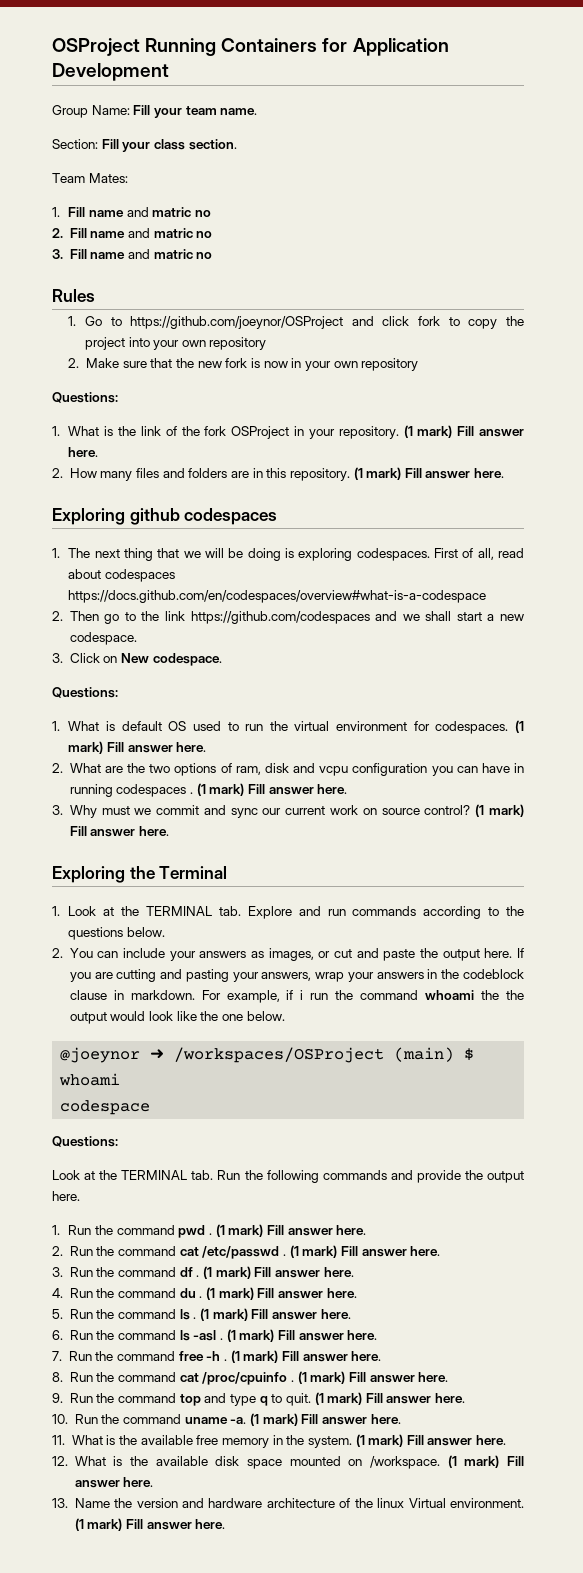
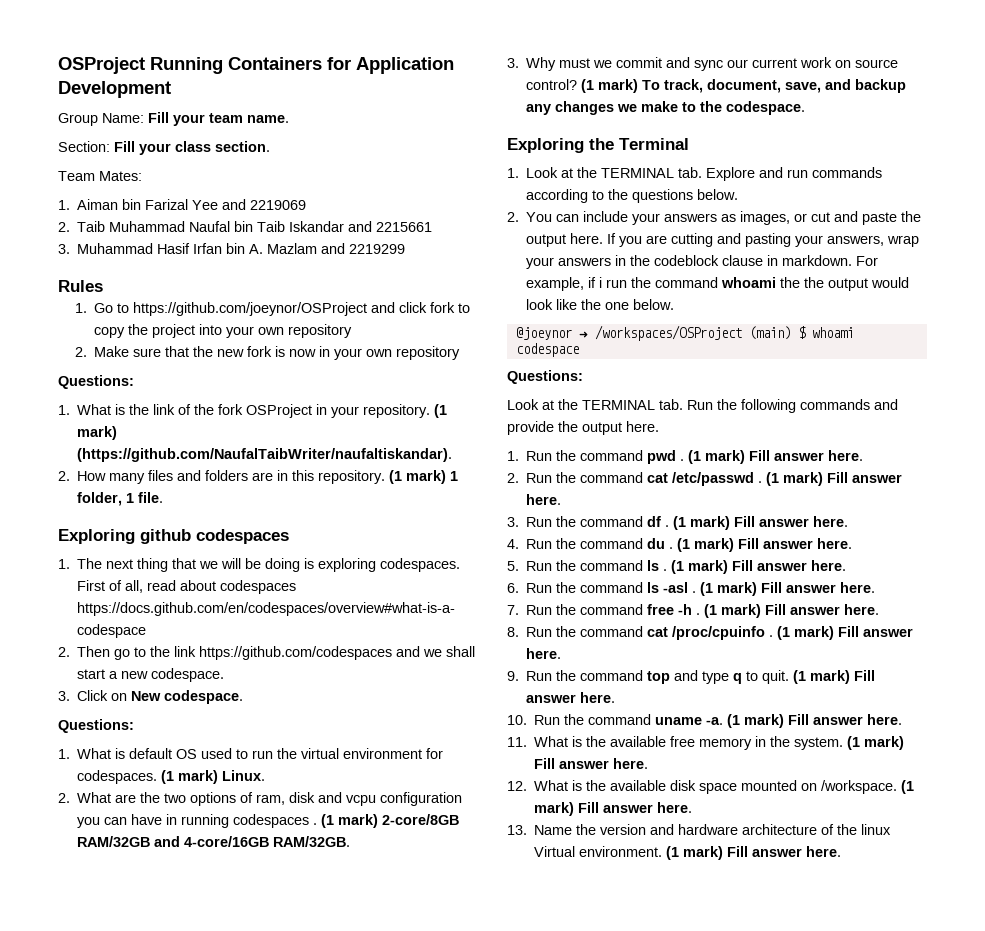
- 1. Fill name and matric no
- 2. Fill name and matric no
- 3. Fill name and matric no
+ 1. Aiman bin Farizal Yee and 2219069
+ 2. Taib Muhammad Naufal bin Taib Iskandar and 2215661
+ 3. Muhammad Hasif Irfan bin A. Mazlam and 2219299
- 1. What is the link of the fork OSProject in your repository. (1 mark) Fill answer here.
+ 1. What is the link of the fork OSProject in your repository. (1 mark) (https://github.com/NaufalTaibWriter/naufaltiskandar).
- 2. How many files and folders are in this repository. (1 mark) Fill answer here.
+ 2. How many files and folders are in this repository. (1 mark) 1 folder, 1 file.
- 1. What is default OS used to run the virtual environment for codespaces. (1 mark) Fill answer here.
+ 1. What is default OS used to run the virtual environment for codespaces. (1 mark) Linux.
- 2. What are the two options of ram, disk and vcpu configuration you can have in running codespaces . (1 mark) Fill answer here.
+ 2. What are the two options of ram, disk and vcpu configuration you can have in running codespaces . (1 mark) 2-core/8GB RAM/32GB and 4-core/16GB RAM/32GB.
- 3. Why must we commit and sync our current work on source control? (1 mark) Fill answer here.
+ 3. Why must we commit and sync our current work on source control? (1 mark) To track, document, save, and backup any changes we make to the codespace.

